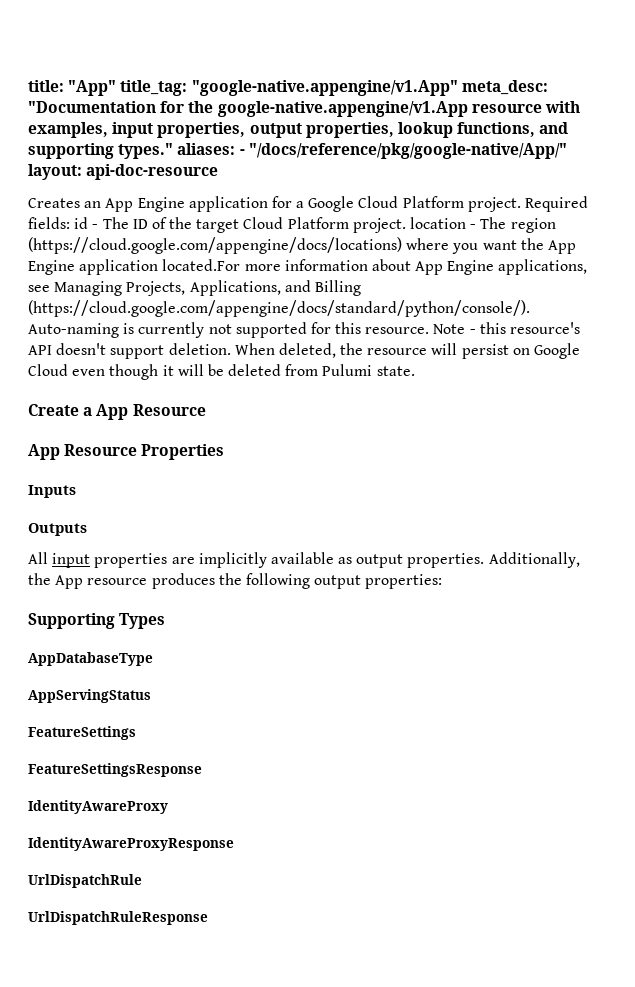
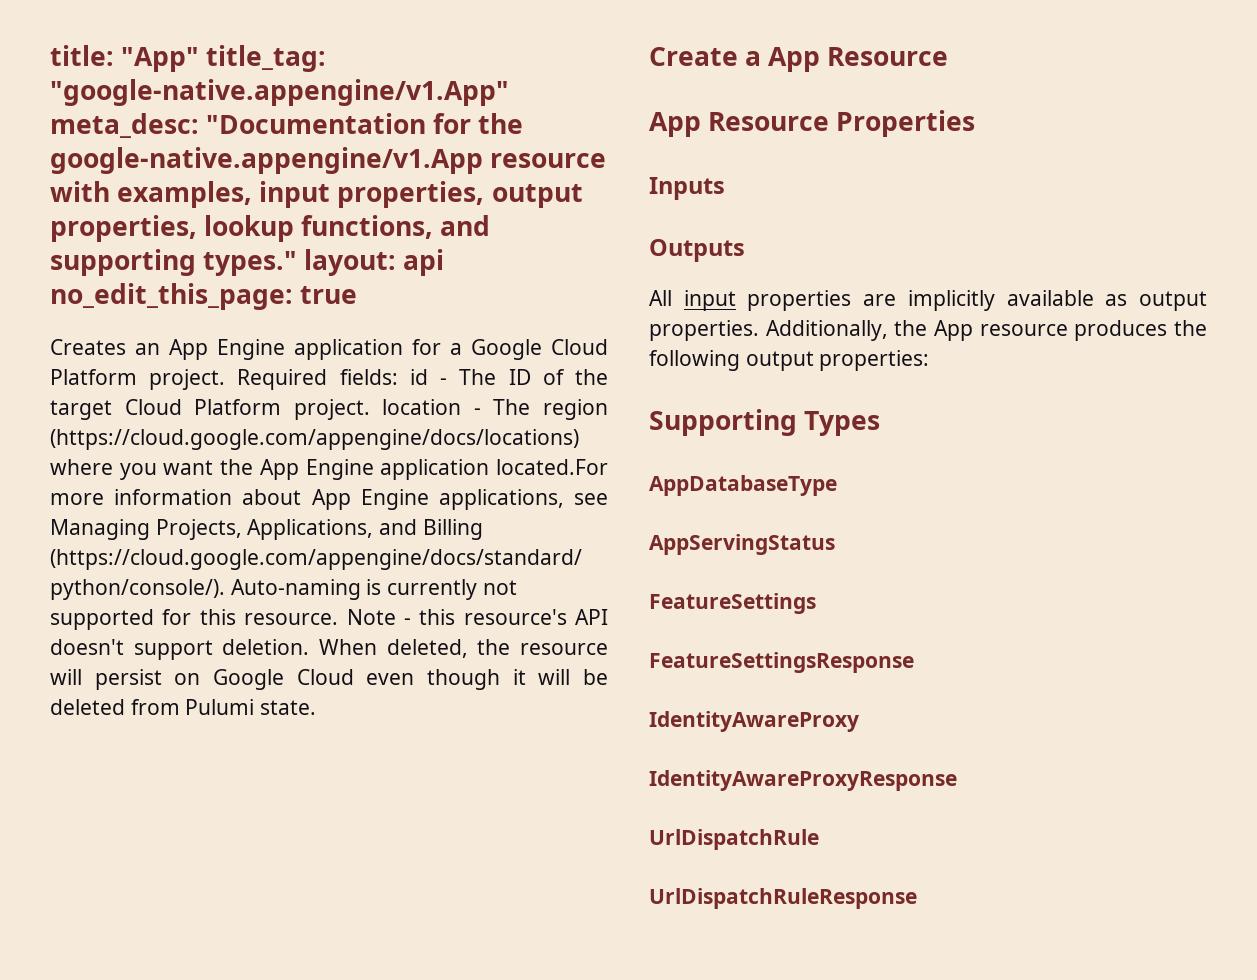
- title: "App" title_tag: "google-native.appengine/v1.App" meta_desc: "Documentation for the google-native.appengine/v1.App resource with examples, input properties, output properties, lookup functions, and supporting types." aliases: - "/docs/reference/pkg/google-native/App/" layout: api-doc-resource
+ title: "App" title_tag: "google-native.appengine/v1.App" meta_desc: "Documentation for the google-native.appengine/v1.App resource with examples, input properties, output properties, lookup functions, and supporting types." layout: api no_edit_this_page: true

